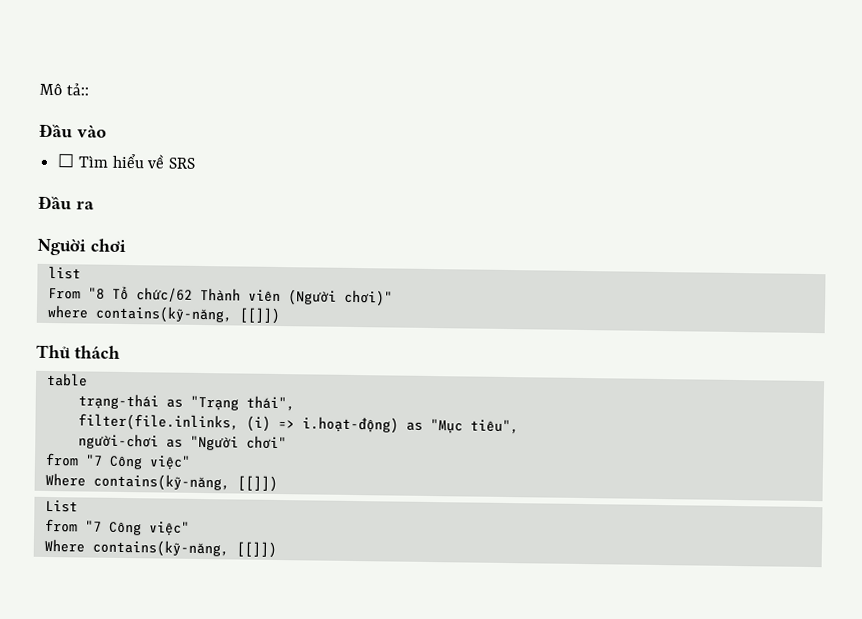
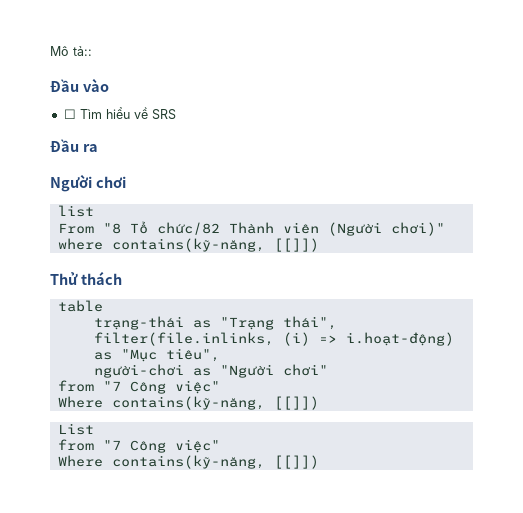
- From "8 Tổ chức/62 Thành viên (Người chơi)"
+ From "8 Tổ chức/82 Thành viên (Người chơi)"

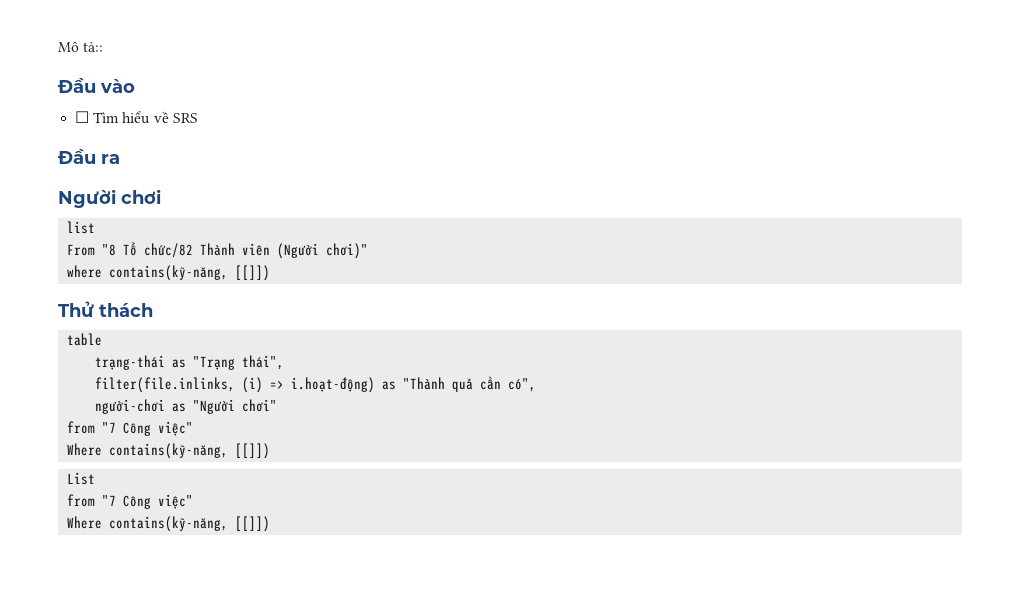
- filter(file.inlinks, (i) => i.hoạt-động) as "Mục tiêu",
+ filter(file.inlinks, (i) => i.hoạt-động) as "Thành quả cần có",

